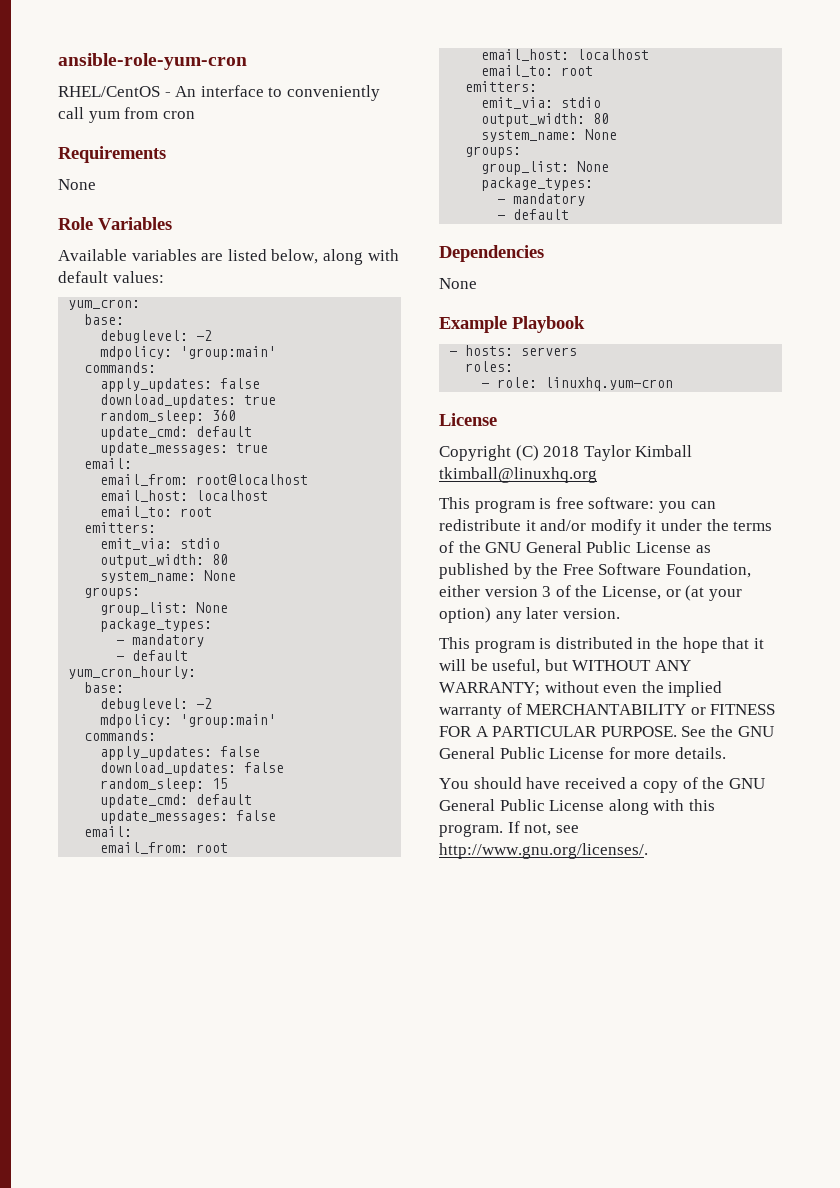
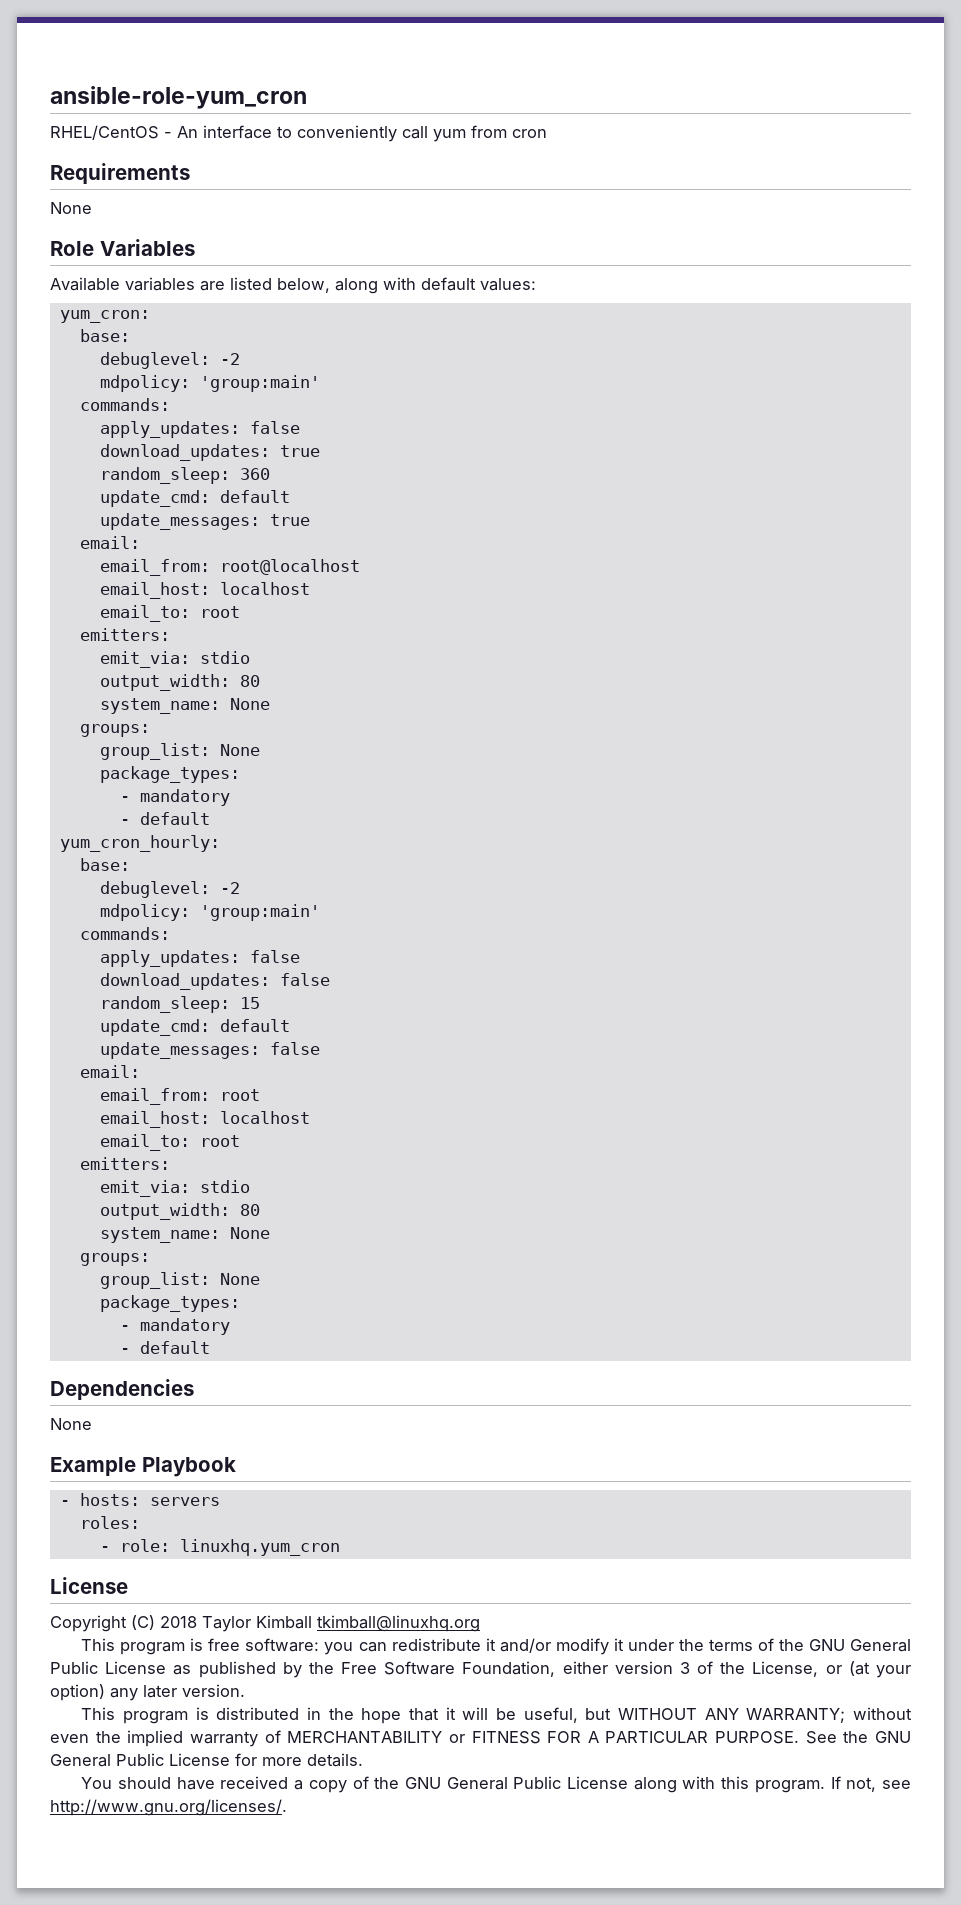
- ansible-role-yum-cron
+ ansible-role-yum_cron
- - role: linuxhq.yum-cron
+ - role: linuxhq.yum_cron

